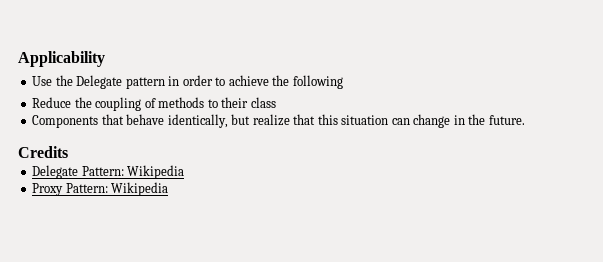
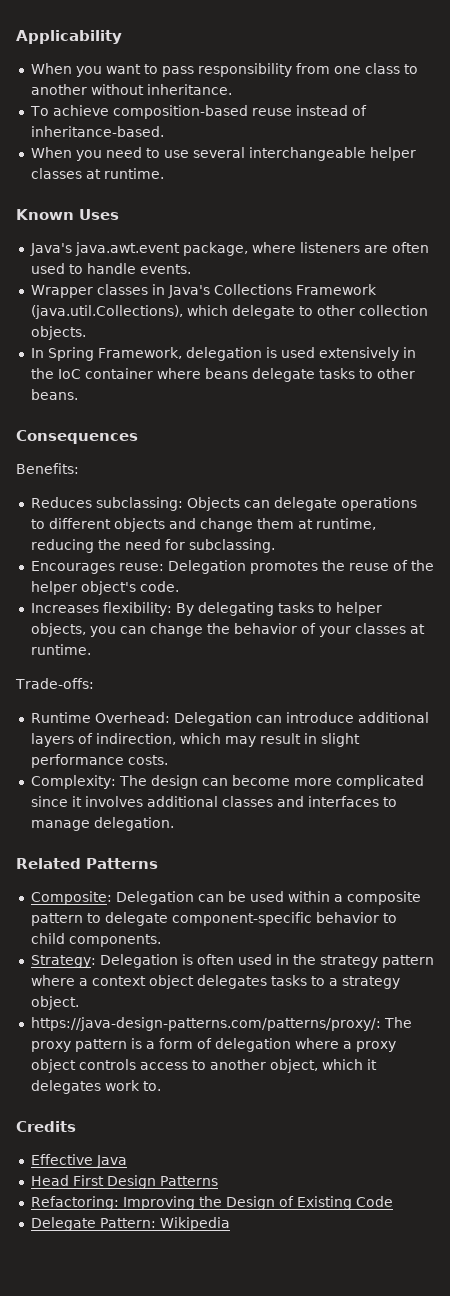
- Use the Delegate pattern in order to achieve the following
- Reduce the coupling of methods to their class
- Components that behave identically, but realize that this situation can change in the future.
+ When you want to pass responsibility from one class to another without inheritance.
+ To achieve composition-based reuse instead of inheritance-based.
+ When you need to use several interchangeable helper classes at runtime.
+ Known Uses
+ Java's java.awt.event package, where listeners are often used to handle events.
+ Wrapper classes in Java's Collections Framework (java.util.Collections), which delegate to other collection objects.
+ In Spring Framework, delegation is used extensively in the IoC container where beans delegate tasks to other beans.
+ Consequences
+ Benefits:
+ Reduces subclassing: Objects can delegate operations to different objects and change them at runtime, reducing the need for subclassing.
+ Encourages reuse: Delegation promotes the reuse of the helper object's code.
+ Increases flexibility: By delegating tasks to helper objects, you can change the behavior of your classes at runtime.
+ Trade-offs:
+ Runtime Overhead: Delegation can introduce additional layers of indirection, which may result in slight performance costs.
+ Complexity: The design can become more complicated since it involves additional classes and interfaces to manage delegation.
+ Related Patterns
+ Composite: Delegation can be used within a composite pattern to delegate component-specific behavior to child components.
+ Strategy: Delegation is often used in the strategy pattern where a context object delegates tasks to a strategy object.
+ https://java-design-patterns.com/patterns/proxy/: The proxy pattern is a form of delegation where a proxy object controls access to another object, which it delegates work to.
  Credits
+ Effective Java
+ Head First Design Patterns
+ Refactoring: Improving the Design of Existing Code
- Proxy Pattern: Wikipedia

